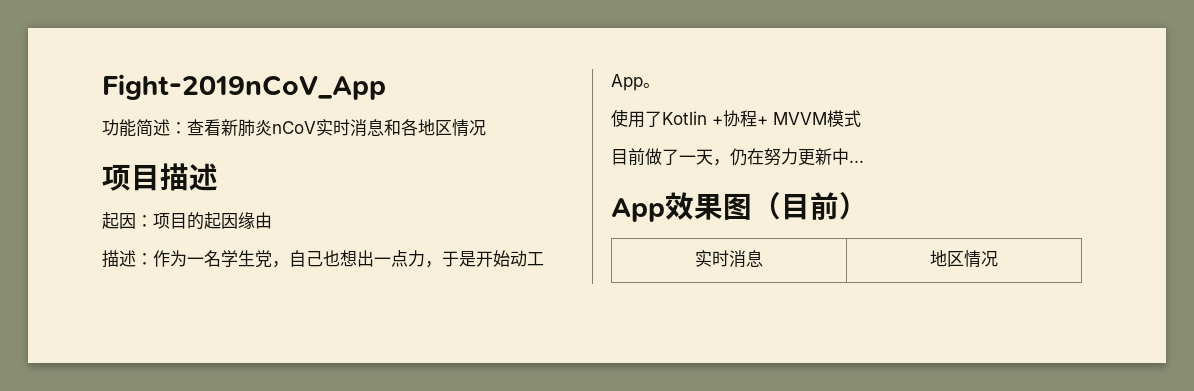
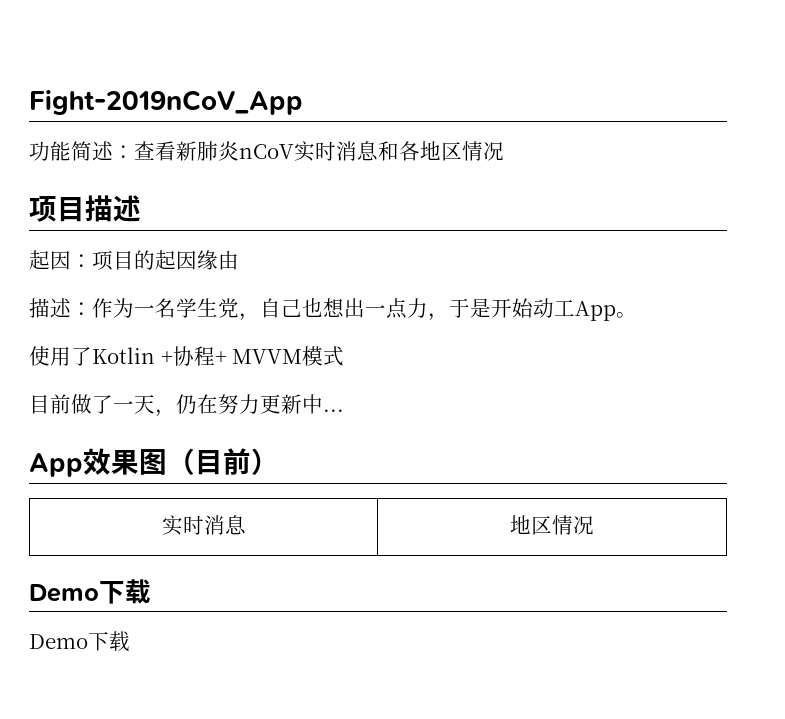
  实时消息 | 地区情况
+ Demo下载
+ Demo下载

